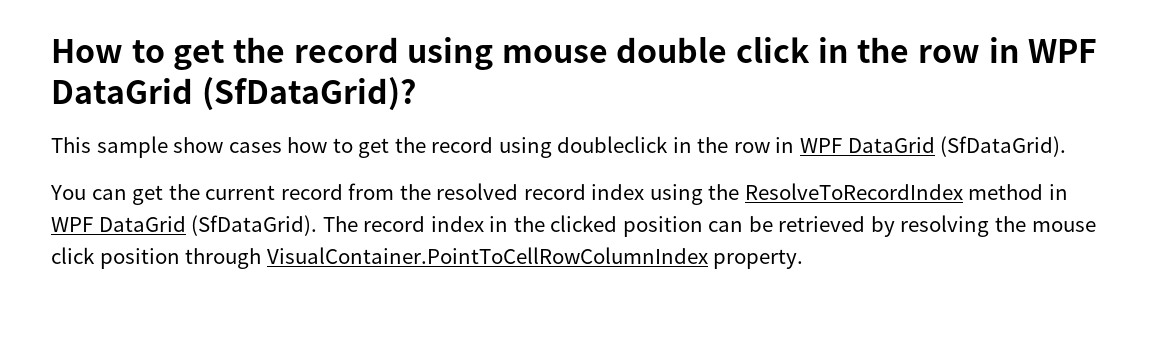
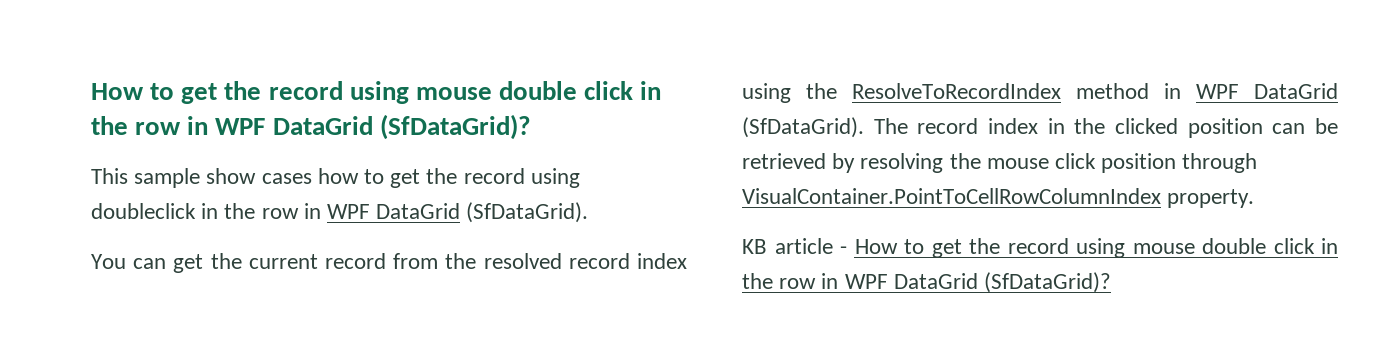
+ KB article - How to get the record using mouse double click in the row in WPF DataGrid (SfDataGrid)?

